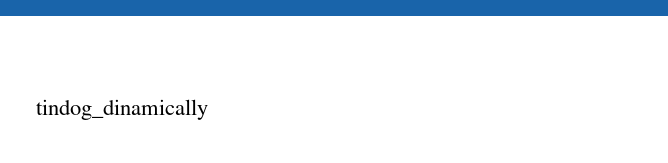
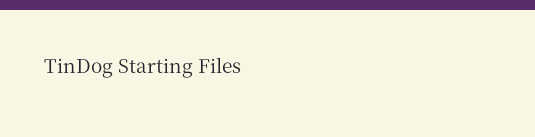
- tindog_dinamically
+ TinDog Starting Files

